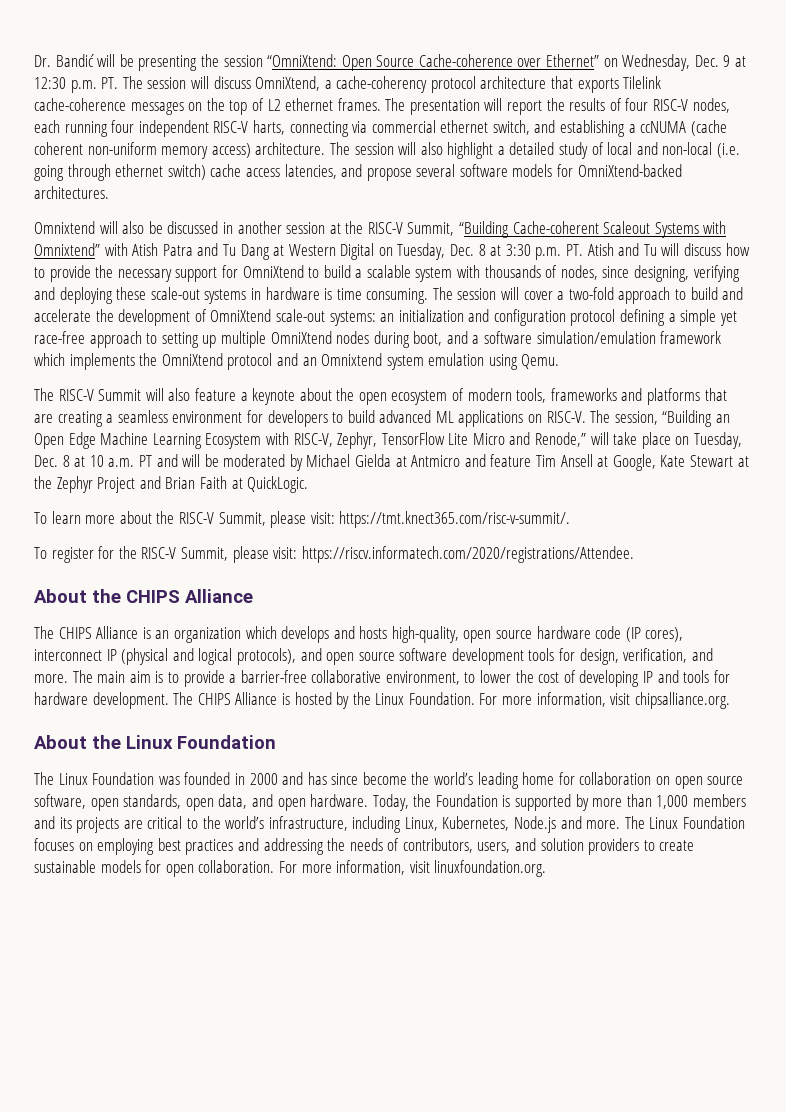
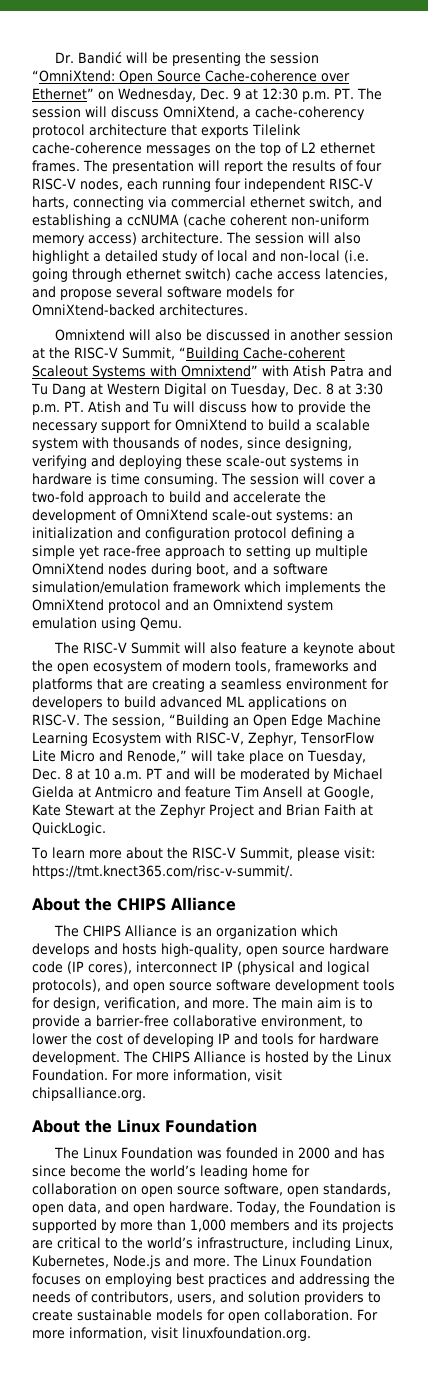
- To register for the RISC-V Summit, please visit: https://riscv.informatech.com/2020/registrations/Attendee.

